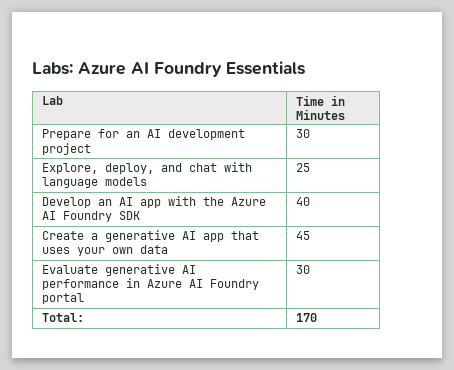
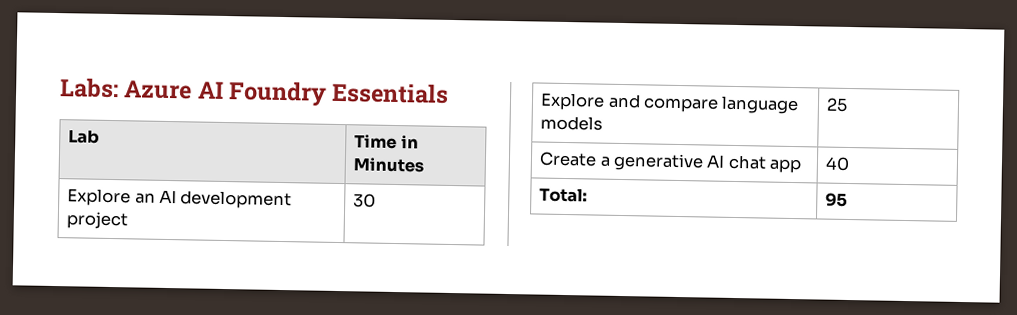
- Prepare for an AI development project | 30
+ Explore an AI development project | 30
- Explore, deploy, and chat with language models | 25
- Develop an AI app with the Azure AI Foundry SDK | 40
+ Explore and compare language models | 25
- Create a generative AI app that uses your own data | 45
- Evaluate generative AI performance in Azure AI Foundry portal | 30
+ Create a generative AI chat app | 40
- Total: | 170
+ Total: | 95

